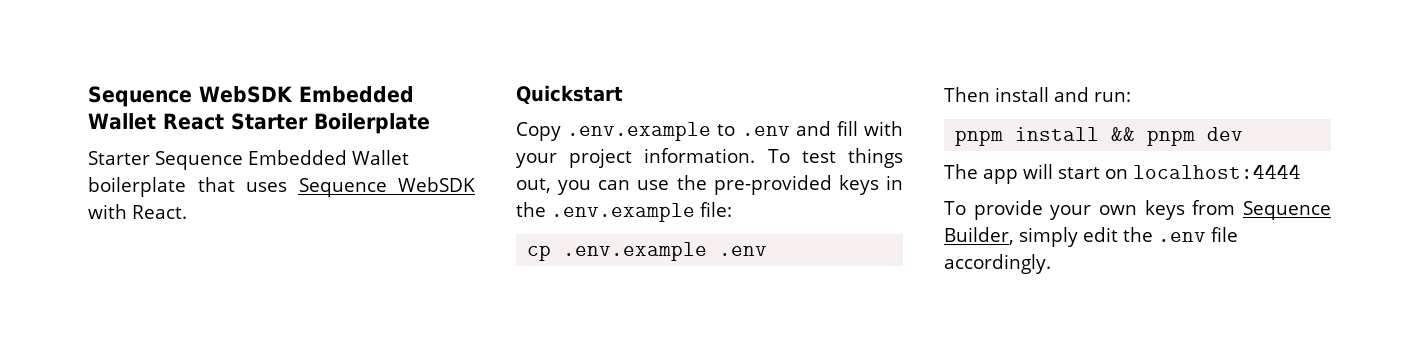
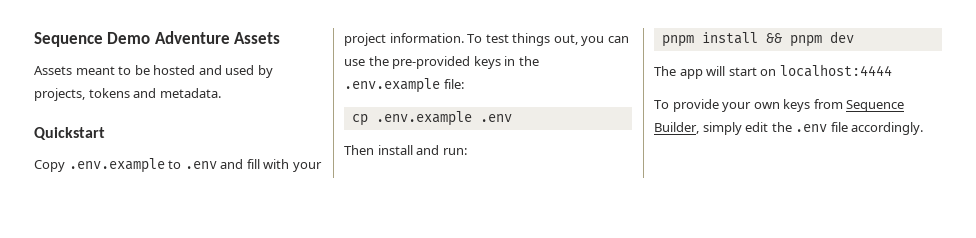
- Sequence WebSDK Embedded Wallet React Starter Boilerplate
- Starter Sequence Embedded Wallet boilerplate that uses Sequence WebSDK with React.
+ Sequence Demo Adventure Assets
+ Assets meant to be hosted and used by projects, tokens and metadata.

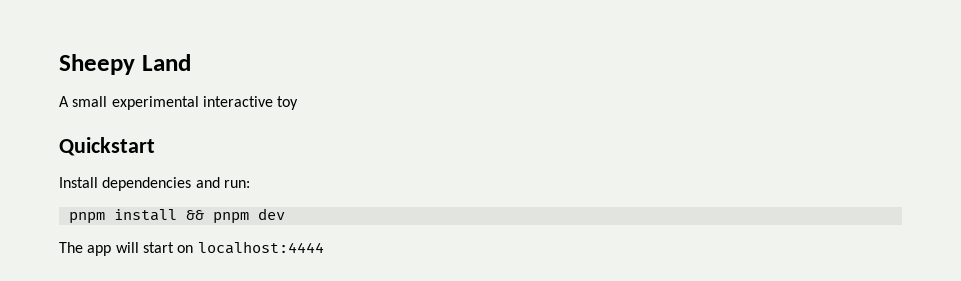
- Sequence Demo Adventure Assets
- Assets meant to be hosted and used by projects, tokens and metadata.
+ Sheepy Land
+ A small experimental interactive toy
  Quickstart
- Copy .env.example to .env and fill with your project information. To test things out, you can use the pre-provided keys in the .env.example file:
- cp .env.example .env
- Then install and run:
+ Install dependencies and run:
- To provide your own keys from Sequence Builder, simply edit the .env file accordingly.

